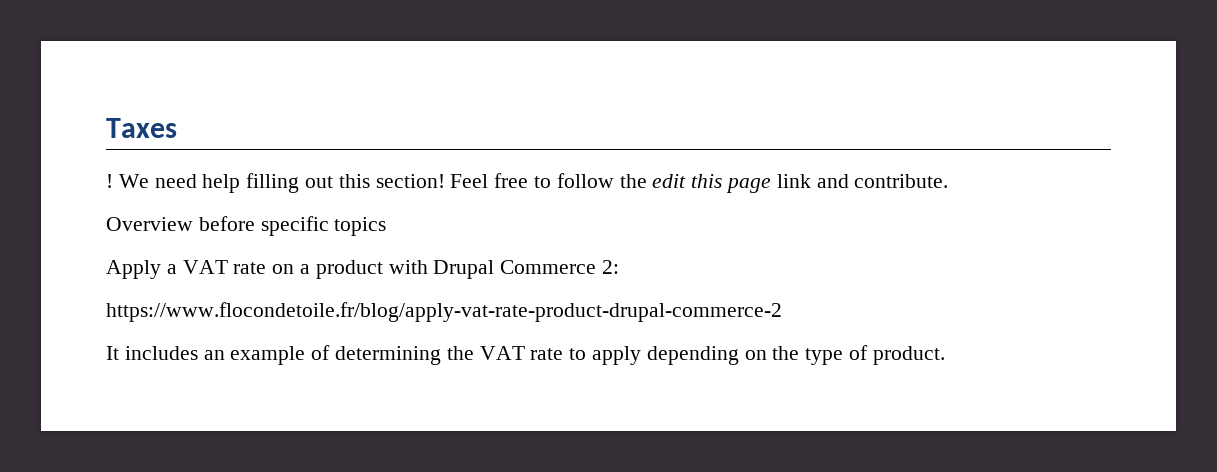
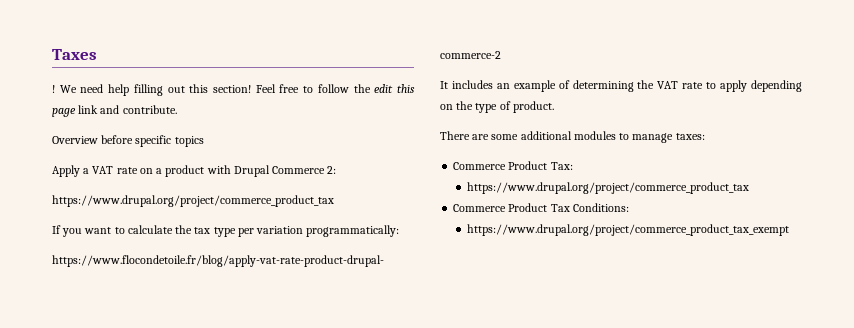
  Apply a VAT rate on a product with Drupal Commerce 2:
+ https://www.drupal.org/project/commerce_product_tax
+ If you want to calculate the tax type per variation programmatically:
+ There are some additional modules to manage taxes:
+ Commerce Product Tax:
+ https://www.drupal.org/project/commerce_product_tax
+ Commerce Product Tax Conditions:
+ https://www.drupal.org/project/commerce_product_tax_exempt

